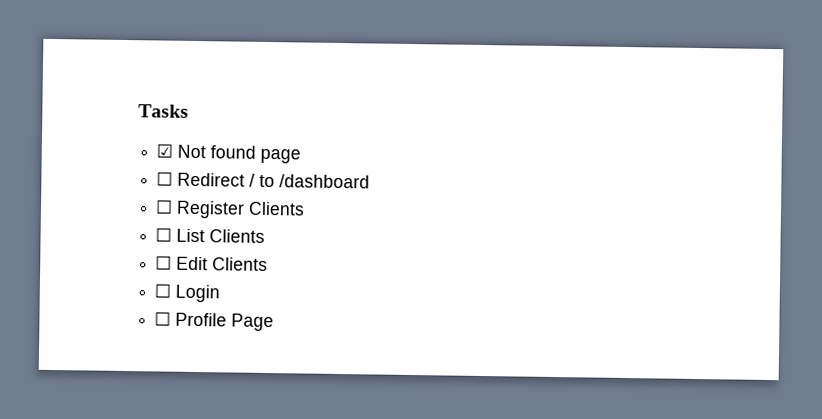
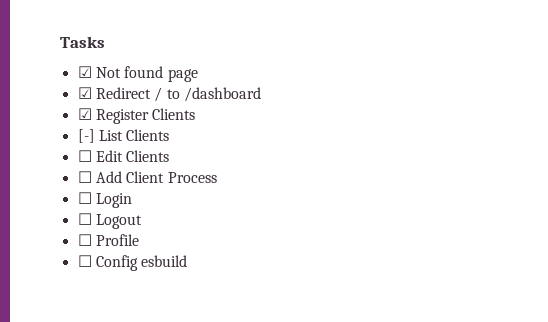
- ☐ Redirect / to /dashboard
+ ☑ Redirect / to /dashboard
- ☐ Register Clients
+ ☑ Register Clients
- ☐ List Clients
+ [-] List Clients
+ ☐ Add Client Process
+ ☐ Logout
- ☐ Profile Page
+ ☐ Profile
+ ☐ Config esbuild

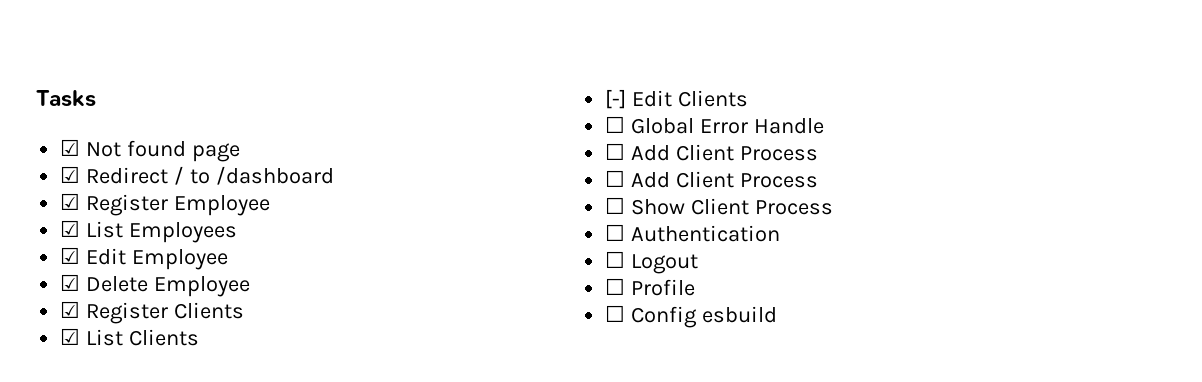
+ ☑ Register Employee
+ ☑ List Employees
+ ☑ Edit Employee
+ ☑ Delete Employee
  ☑ Register Clients
+ ☑ List Clients
- [-] List Clients
- ☐ Edit Clients
+ [-] Edit Clients
+ ☐ Global Error Handle
  ☐ Add Client Process
- ☐ Login
+ ☐ Add Client Process
+ ☐ Show Client Process
+ ☐ Authentication

